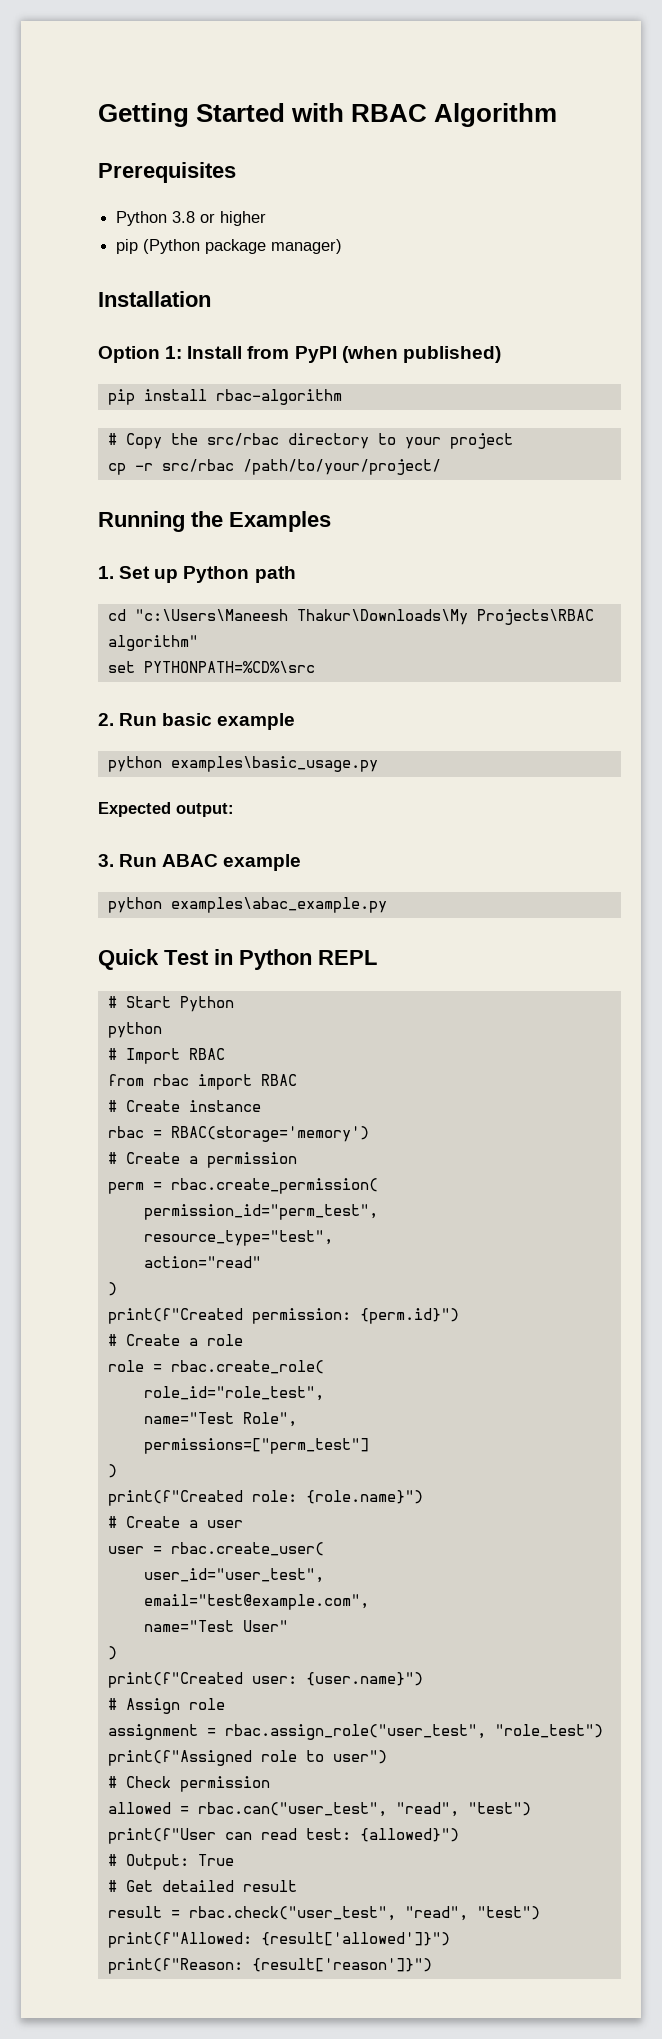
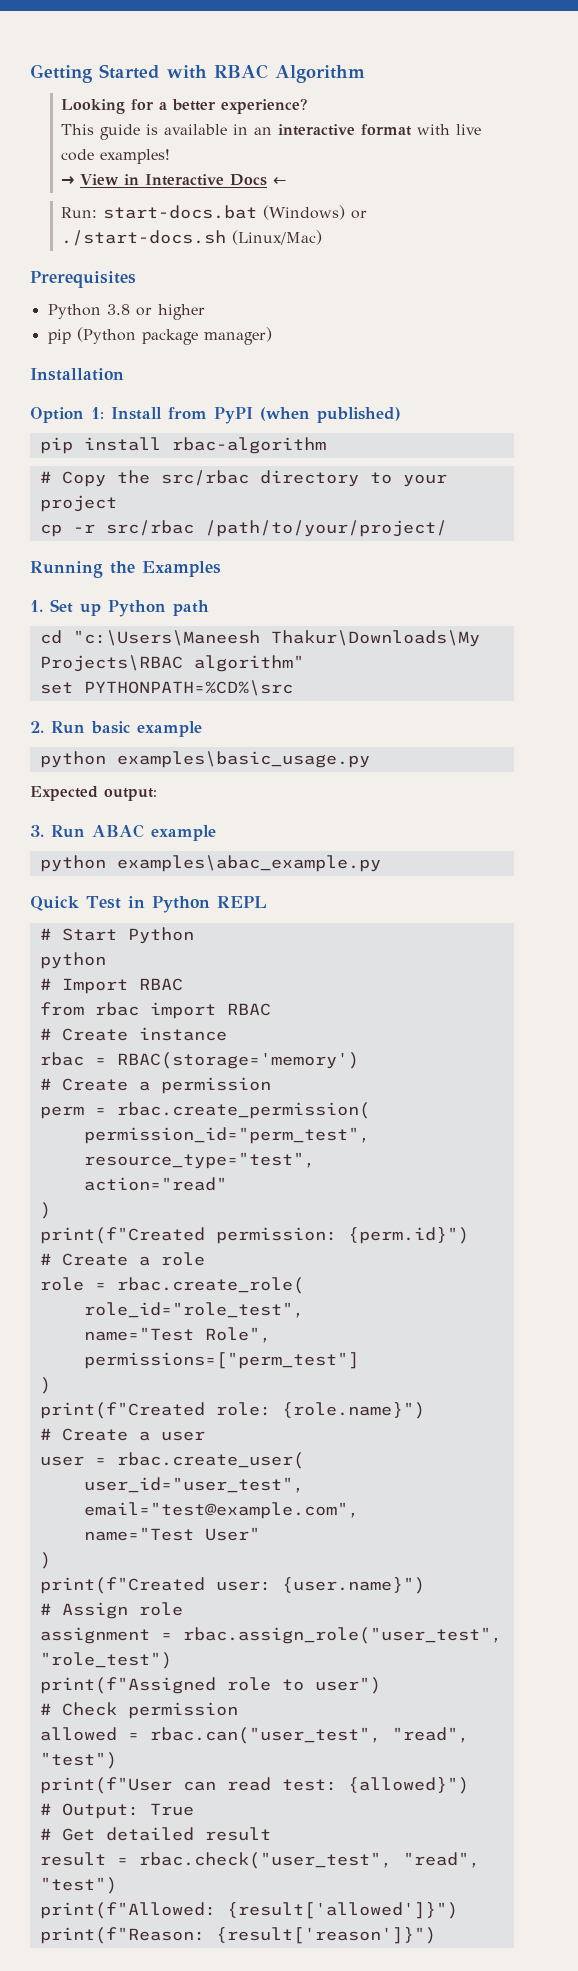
+ Looking for a better experience?
+ This guide is available in an interactive format with live code examples!
+ → View in Interactive Docs ←
+ Run: start-docs.bat (Windows) or ./start-docs.sh (Linux/Mac)

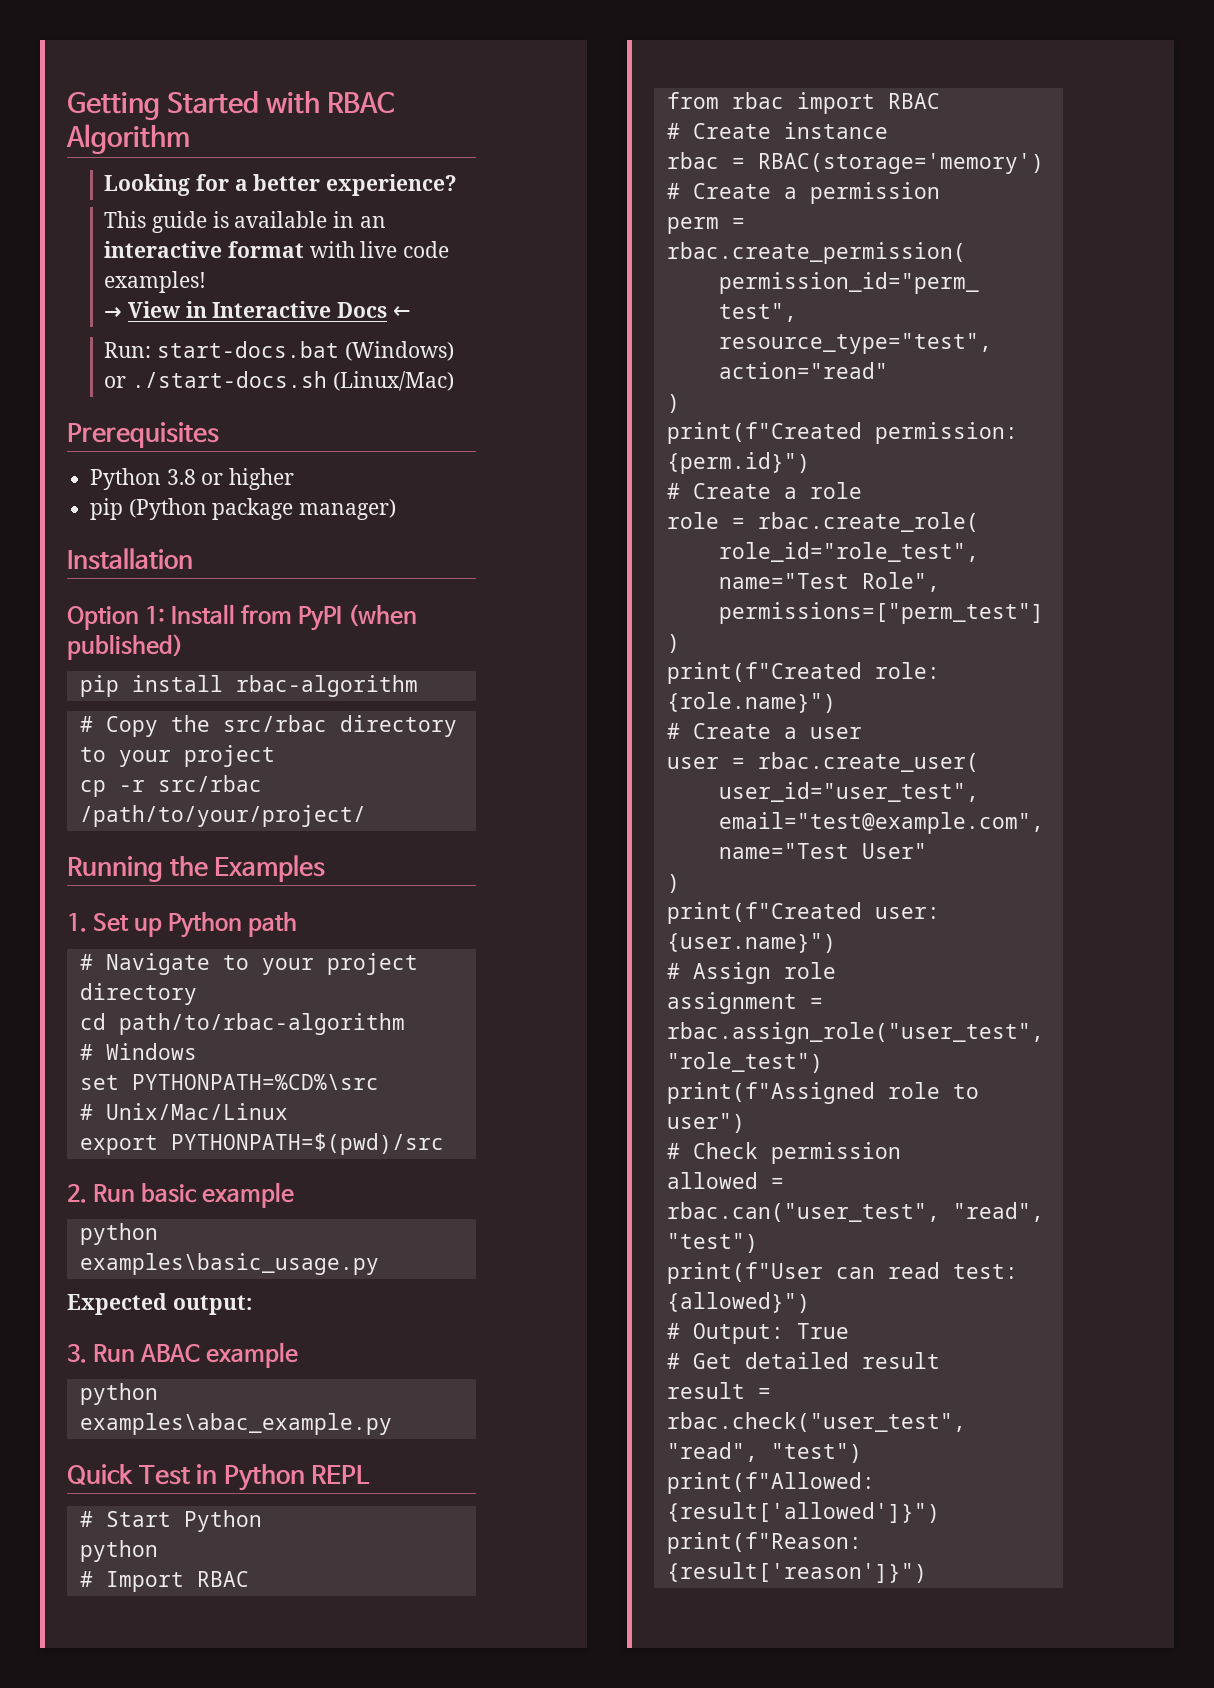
- cd "c:\Users\Maneesh Thakur\Downloads\My Projects\RBAC algorithm"
+ # Navigate to your project directory
+ cd path/to/rbac-algorithm
+ # Windows
  set PYTHONPATH=%CD%\src
+ # Unix/Mac/Linux
+ export PYTHONPATH=$(pwd)/src

